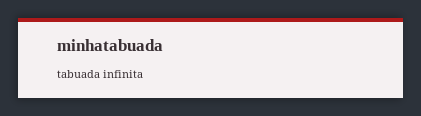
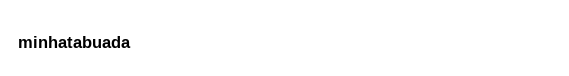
- tabuada infinita

